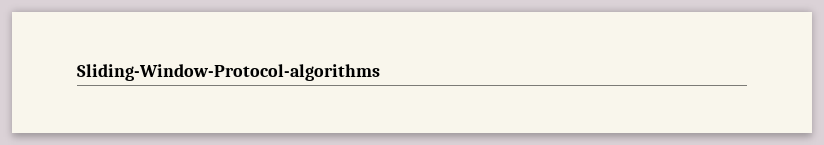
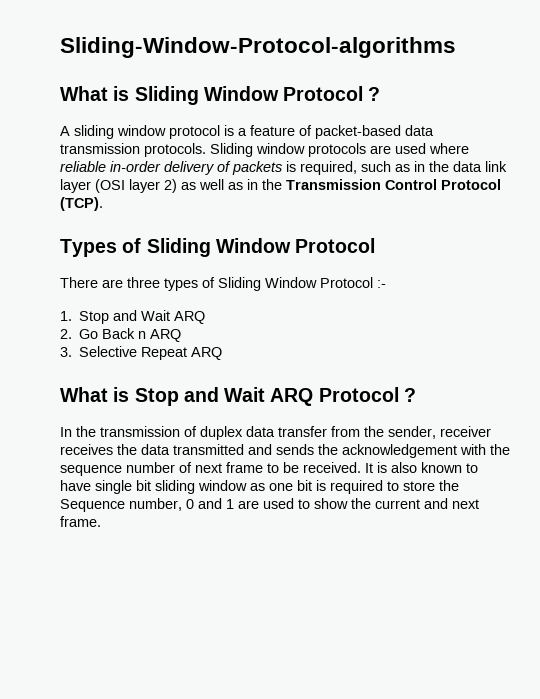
+ What is Sliding Window Protocol ?
+ A sliding window protocol is a feature of packet-based data transmission protocols. Sliding window protocols are used where reliable in-order delivery of packets is required, such as in the data link layer (OSI layer 2) as well as in the Transmission Control Protocol (TCP).
+ Types of Sliding Window Protocol
+ There are three types of Sliding Window Protocol :-
+ 1. Stop and Wait ARQ
+ 2. Go Back n ARQ
+ 3. Selective Repeat ARQ
+ What is Stop and Wait ARQ Protocol ?
+ In the transmission of duplex data transfer from the sender, receiver receives the data transmitted and sends the acknowledgement with the sequence number of next frame to be received. It is also known to have single bit sliding window as one bit is required to store the Sequence number, 0 and 1 are used to show the current and next frame.

